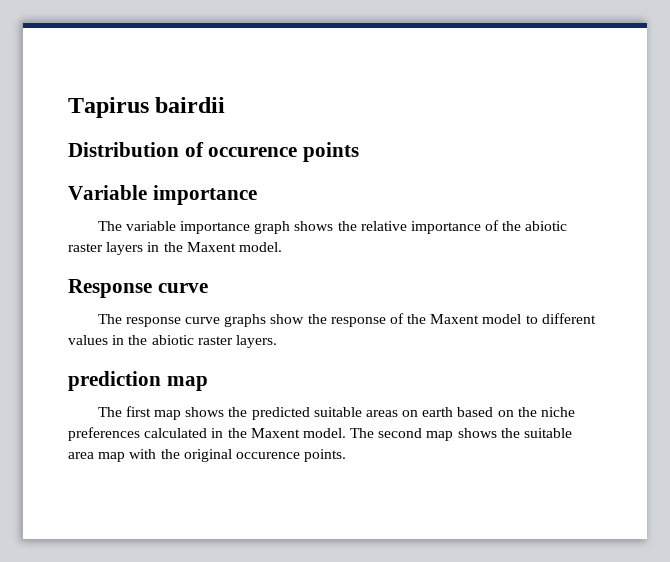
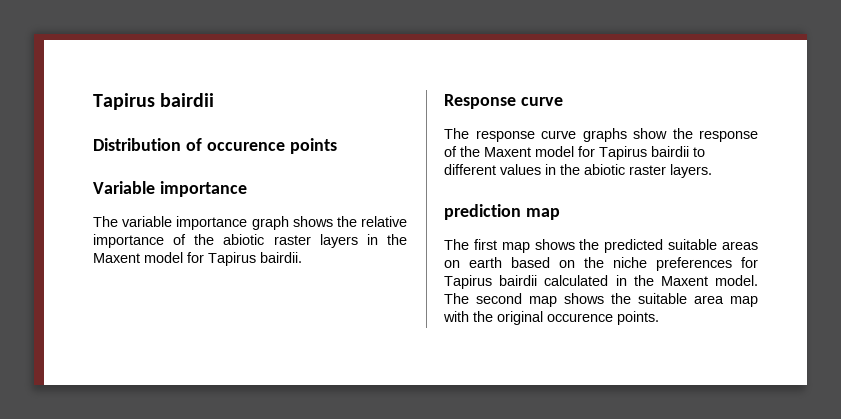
- The variable importance graph shows the relative importance of the abiotic raster layers in the Maxent model.
+ The variable importance graph shows the relative importance of the abiotic raster layers in the Maxent model for Tapirus bairdii.
- The response curve graphs show the response of the Maxent model to different values in the abiotic raster layers.
+ The response curve graphs show the response of the Maxent model for Tapirus bairdii to different values in the abiotic raster layers.
- The first map shows the predicted suitable areas on earth based on the niche preferences calculated in the Maxent model.
+ The first map shows the predicted suitable areas on earth based on the niche preferences for Tapirus bairdii calculated in the Maxent model.

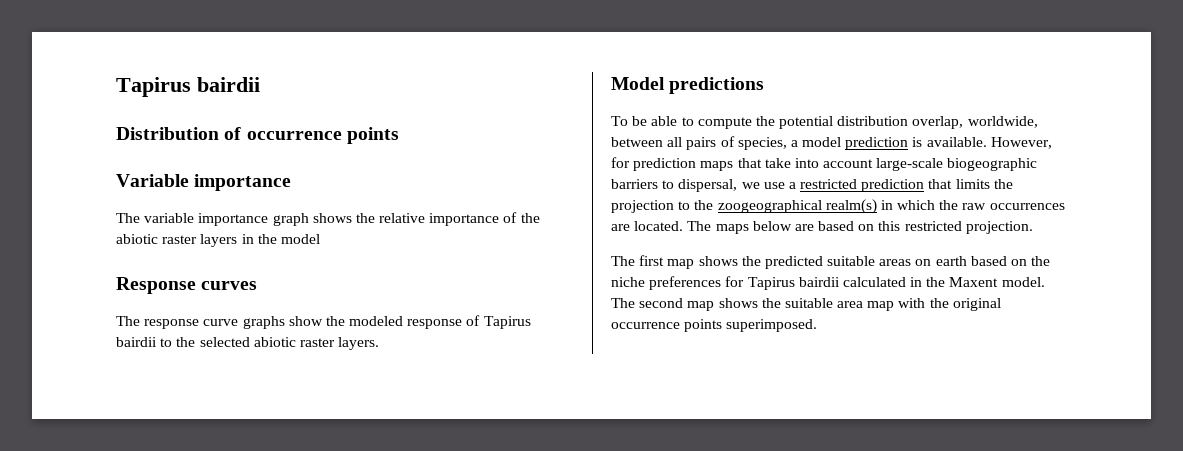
- Distribution of occurence points
+ Distribution of occurrence points
- The variable importance graph shows the relative importance of the abiotic raster layers in the Maxent model for Tapirus bairdii.
+ The variable importance graph shows the relative importance of the abiotic raster layers in the model
- Response curve
+ Response curves
- The response curve graphs show the response of the Maxent model for Tapirus bairdii to different values in the abiotic raster layers.
- prediction map
+ The response curve graphs show the modeled response of Tapirus bairdii to the selected abiotic raster layers.
+ Model predictions
+ To be able to compute the potential distribution overlap, worldwide, between all pairs of species, a model prediction is available. However, for prediction maps that take into account large-scale biogeographic barriers to dispersal, we use a restricted prediction that limits the projection to the zoogeographical realm(s) in which the raw occurrences are located. The maps below are based on this restricted projection.
- The second map shows the suitable area map with the original occurence points.
+ The second map shows the suitable area map with the original occurrence points superimposed.

